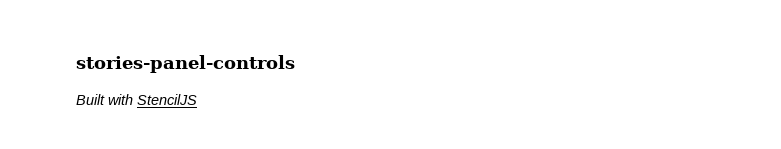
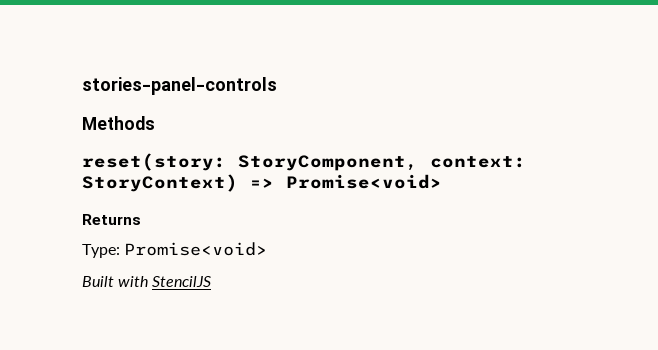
+ Methods
+ reset(story: StoryComponent, context: StoryContext) => Promise<void>
+ Returns
+ Type: Promise<void>

